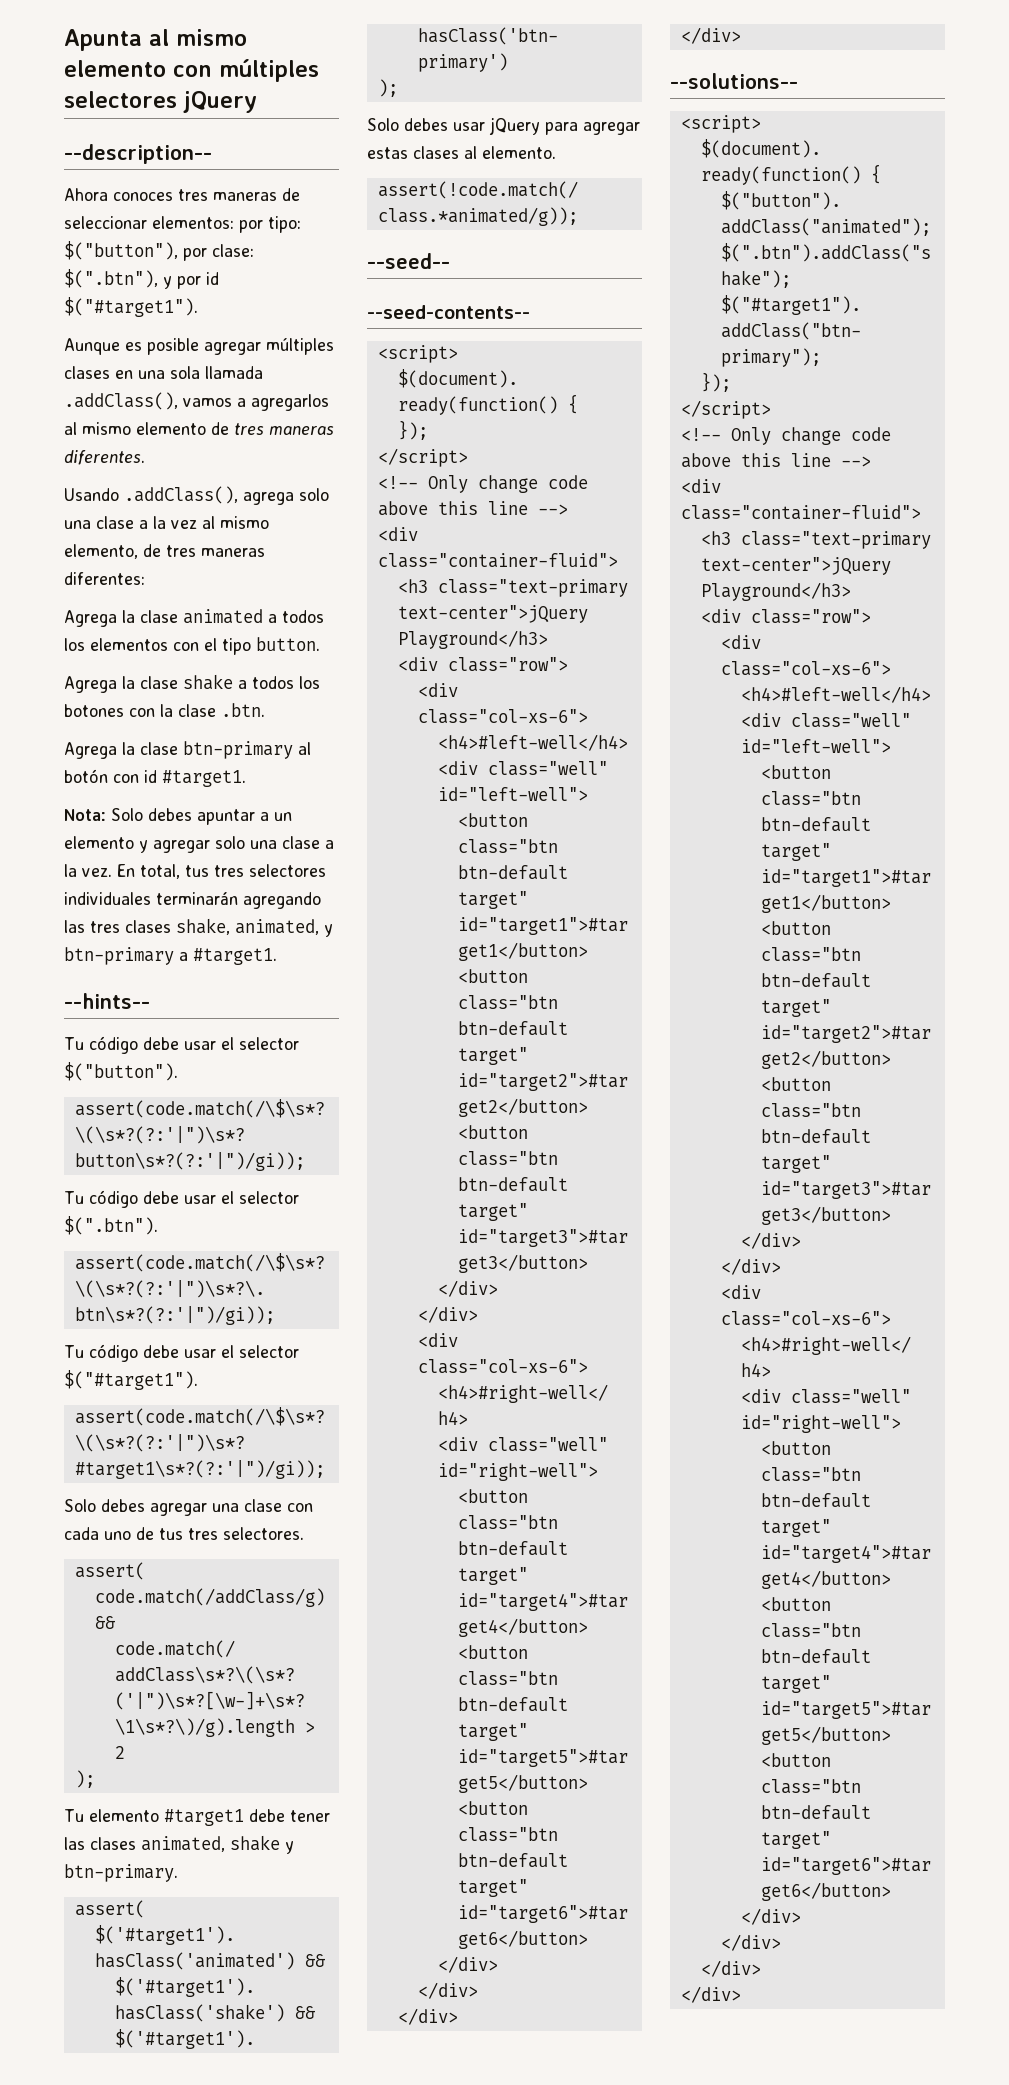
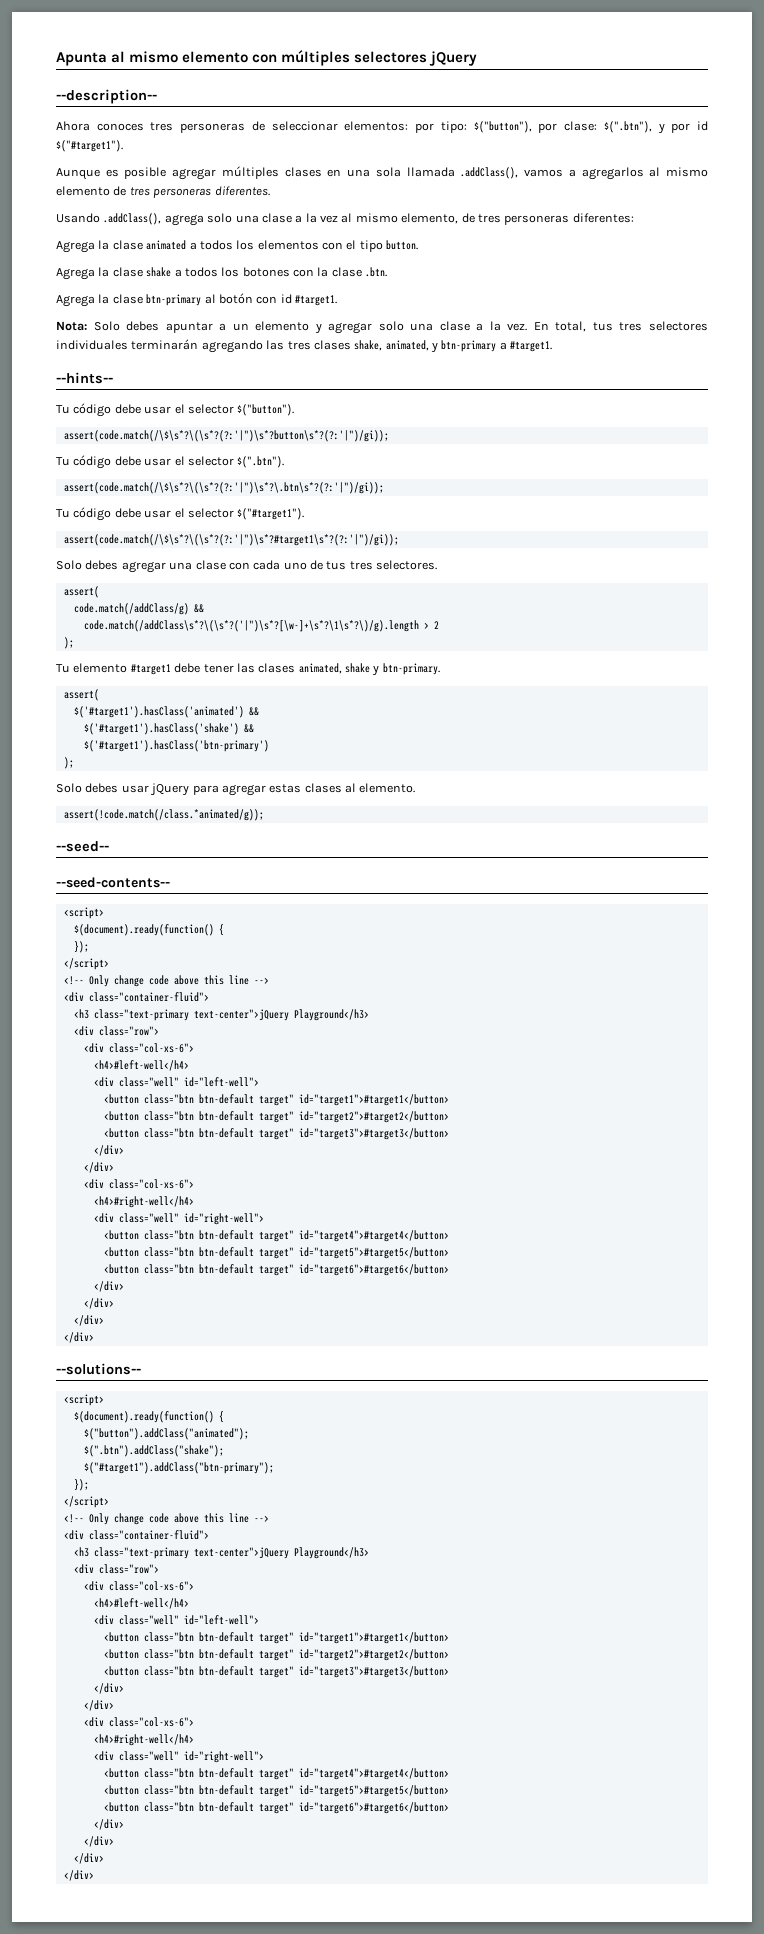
- Ahora conoces tres maneras de seleccionar elementos: por tipo: $("button"), por clase: $(".btn"), y por id $("#target1").
+ Ahora conoces tres personeras de seleccionar elementos: por tipo: $("button"), por clase: $(".btn"), y por id $("#target1").
- Aunque es posible agregar múltiples clases en una sola llamada .addClass(), vamos a agregarlos al mismo elemento de tres maneras diferentes.
+ Aunque es posible agregar múltiples clases en una sola llamada .addClass(), vamos a agregarlos al mismo elemento de tres personeras diferentes.
- Usando .addClass(), agrega solo una clase a la vez al mismo elemento, de tres maneras diferentes:
+ Usando .addClass(), agrega solo una clase a la vez al mismo elemento, de tres personeras diferentes:

